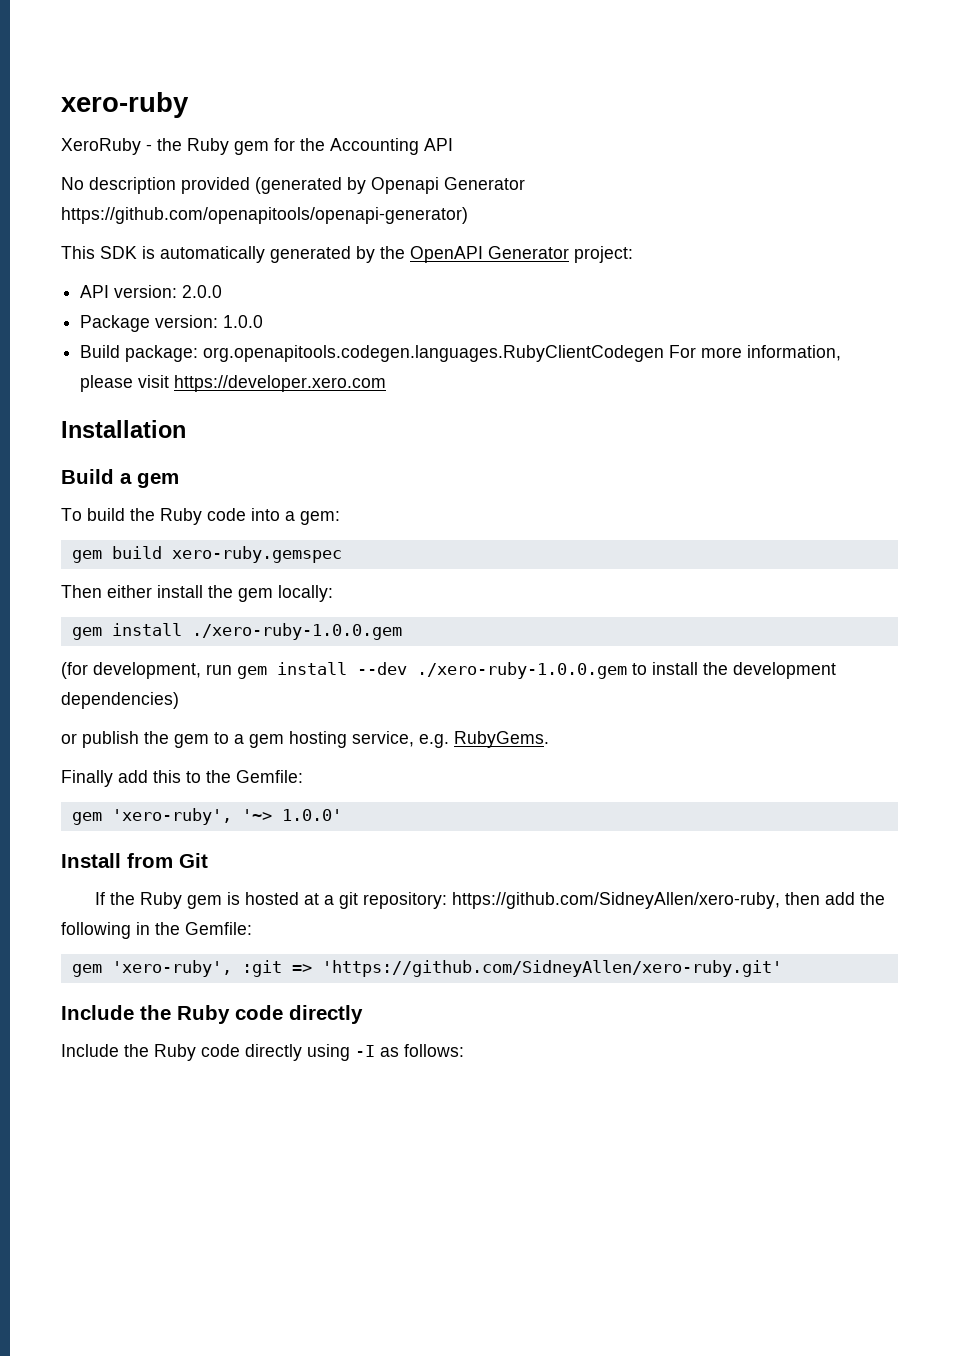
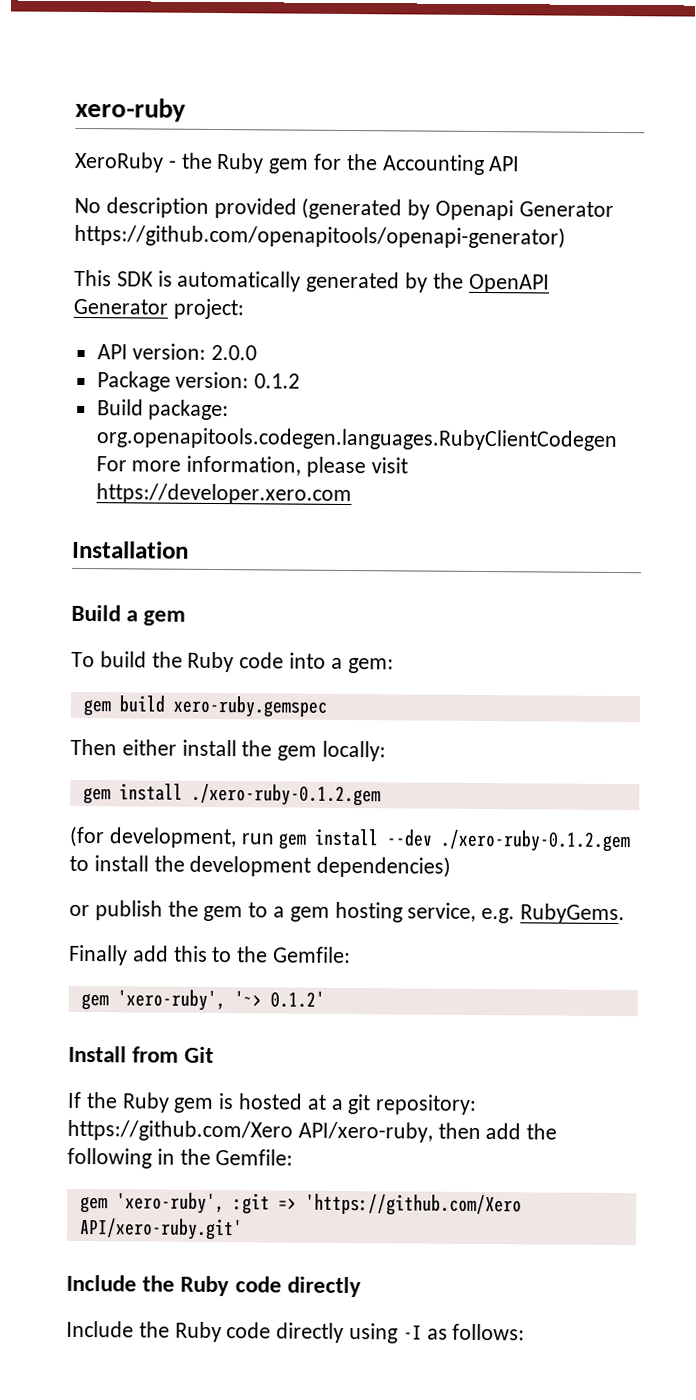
- Package version: 1.0.0
+ Package version: 0.1.2
- gem install ./xero-ruby-1.0.0.gem
+ gem install ./xero-ruby-0.1.2.gem
- (for development, run gem install --dev ./xero-ruby-1.0.0.gem to install the development dependencies)
+ (for development, run gem install --dev ./xero-ruby-0.1.2.gem to install the development dependencies)
- gem 'xero-ruby', '~> 1.0.0'
+ gem 'xero-ruby', '~> 0.1.2'
- If the Ruby gem is hosted at a git repository: https://github.com/SidneyAllen/xero-ruby, then add the following in the Gemfile:
+ If the Ruby gem is hosted at a git repository: https://github.com/Xero API/xero-ruby, then add the following in the Gemfile:
- gem 'xero-ruby', :git => 'https://github.com/SidneyAllen/xero-ruby.git'
+ gem 'xero-ruby', :git => 'https://github.com/Xero API/xero-ruby.git'

